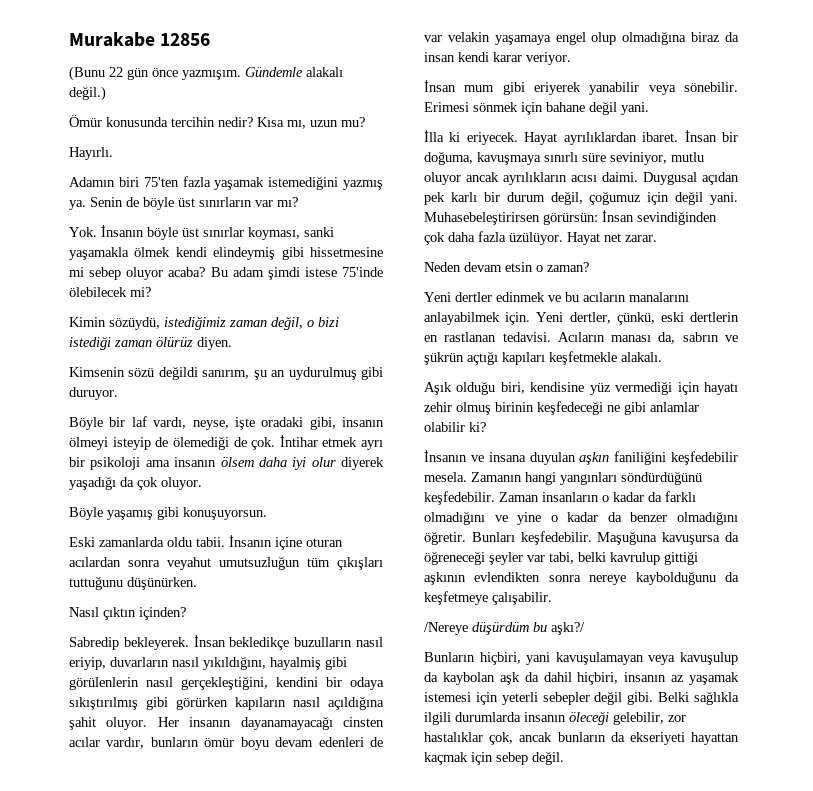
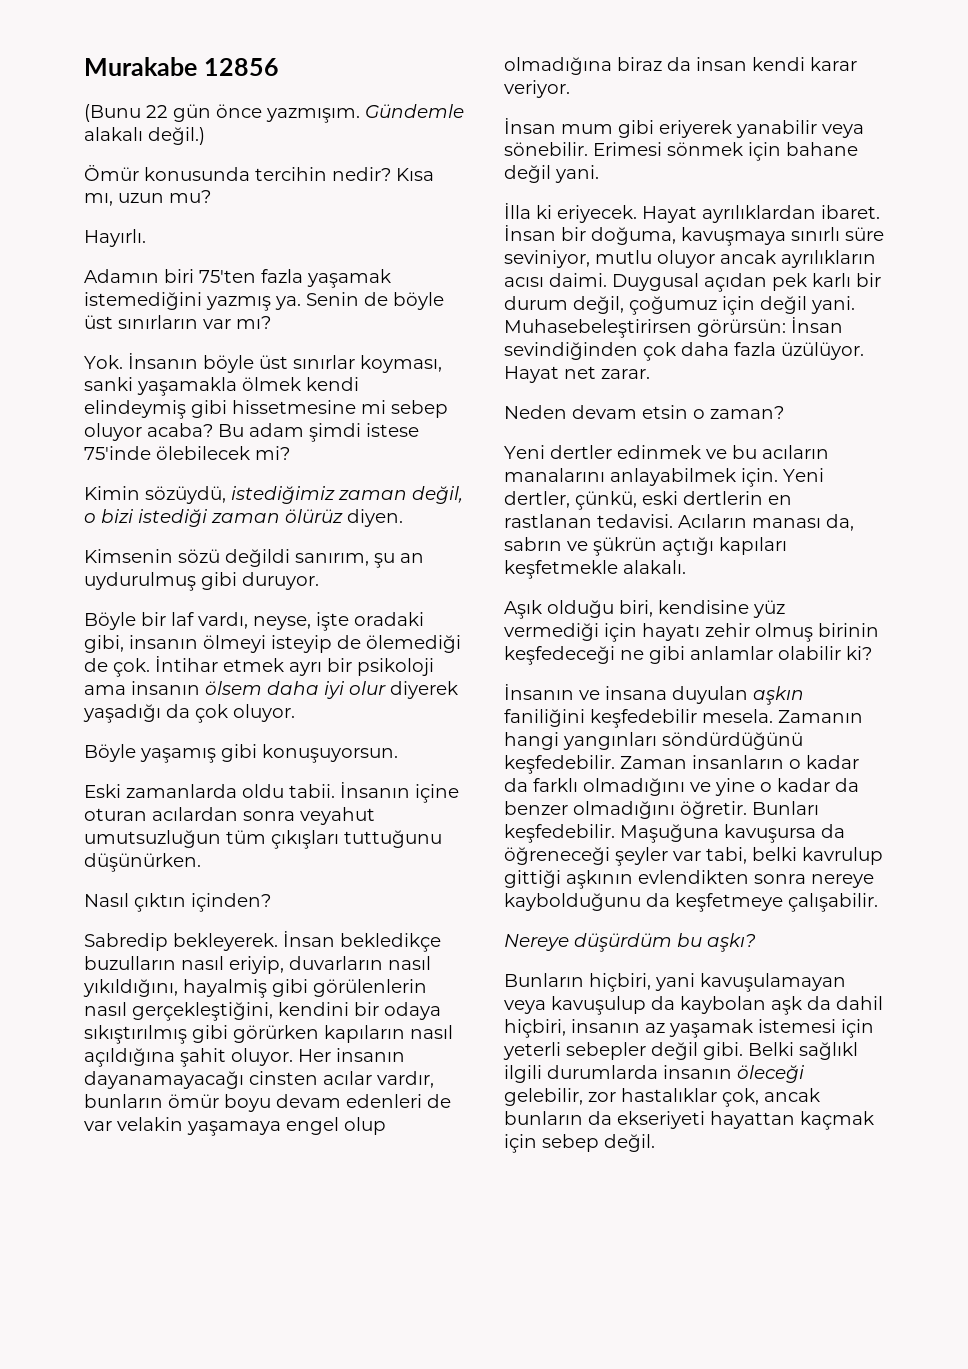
- /Nereye düşürdüm bu aşkı?/
+ Nereye düşürdüm bu aşkı?
- Belki sağlıkla ilgili durumlarda insanın öleceği gelebilir, zor hastalıklar çok, ancak bunların da ekseriyeti hayattan kaçmak için sebep değil.
+ Belki sağlıkl ilgili durumlarda insanın öleceği gelebilir, zor hastalıklar çok, ancak bunların da ekseriyeti hayattan kaçmak için sebep değil.

